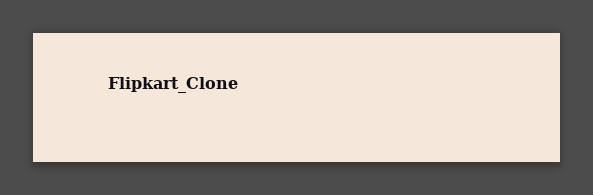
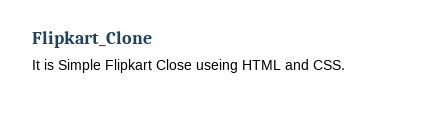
+ It is Simple Flipkart Close useing HTML and CSS.

